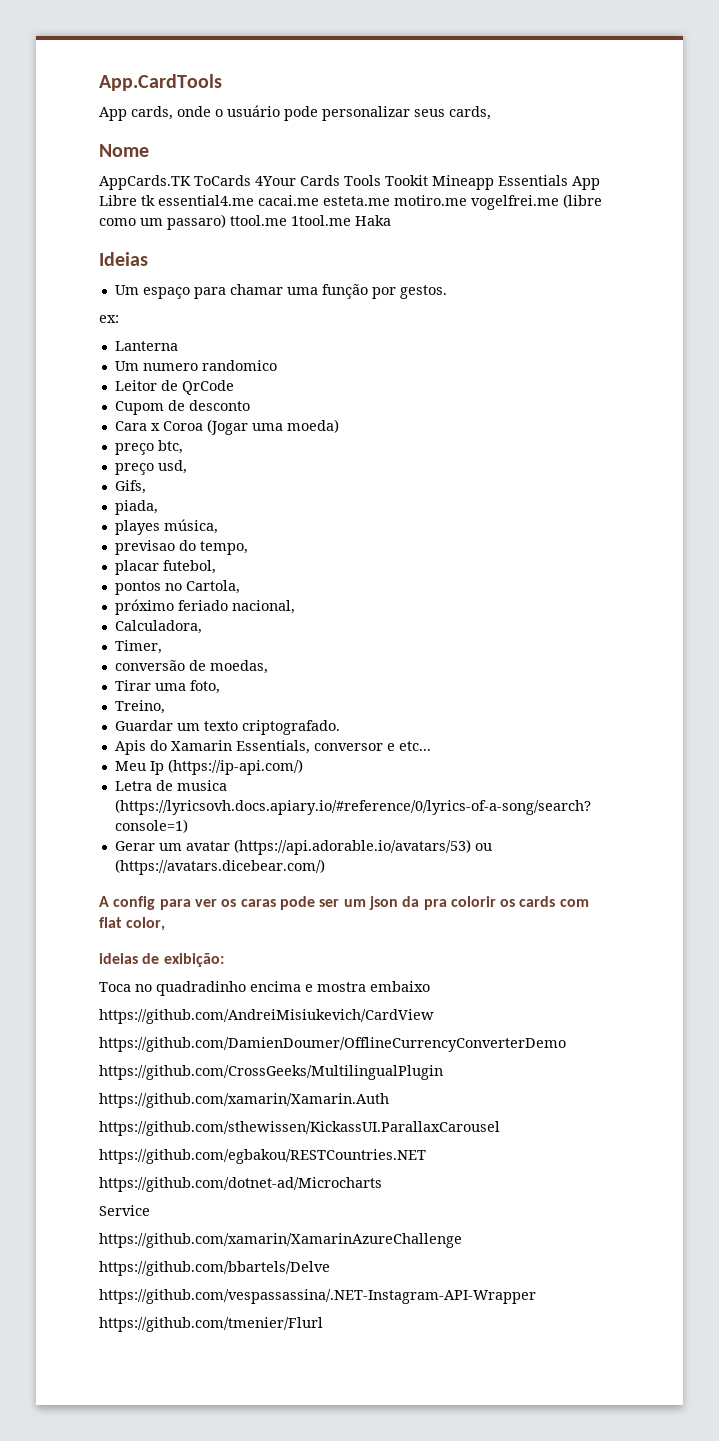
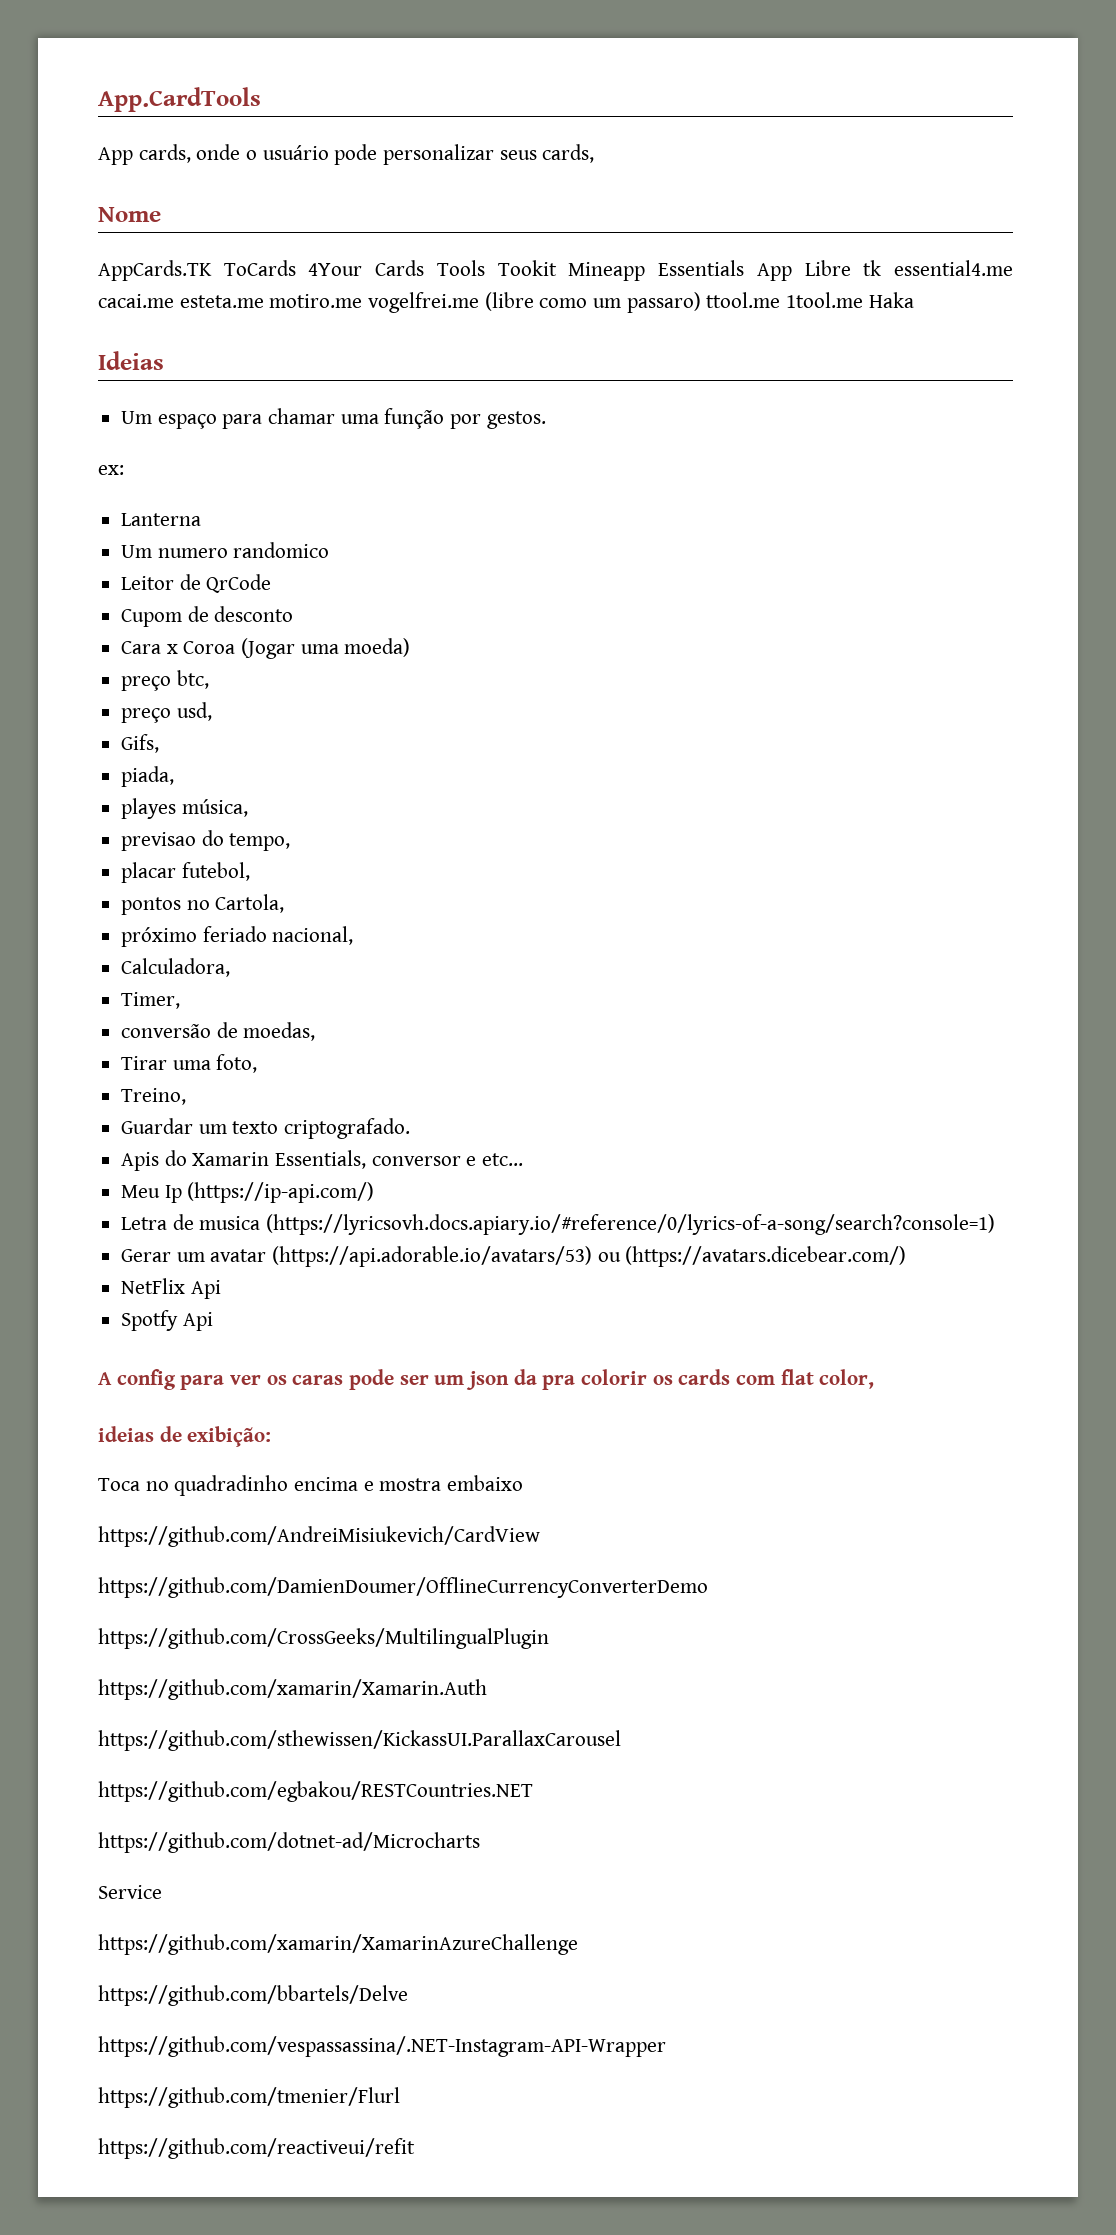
+ NetFlix Api
+ Spotfy Api
+ https://github.com/reactiveui/refit

